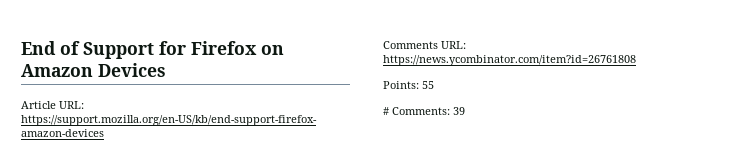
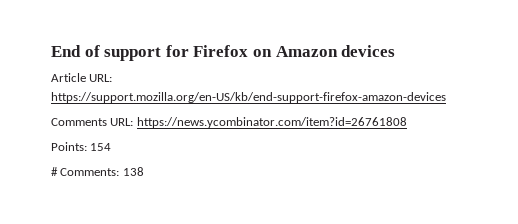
- End of Support for Firefox on Amazon Devices
+ End of support for Firefox on Amazon devices
- Points: 55
+ Points: 154
- # Comments: 39
+ # Comments: 138

